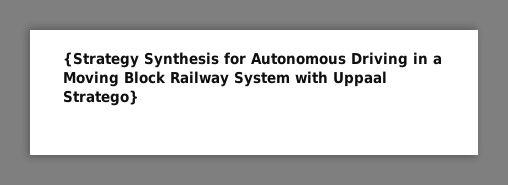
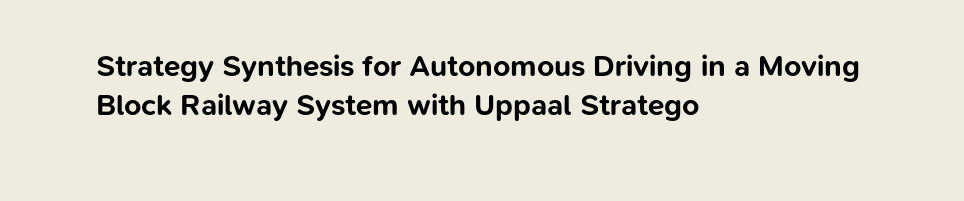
- {Strategy Synthesis for Autonomous Driving in a Moving Block Railway System with Uppaal Stratego}
+ Strategy Synthesis for Autonomous Driving in a Moving Block Railway System with Uppaal Stratego

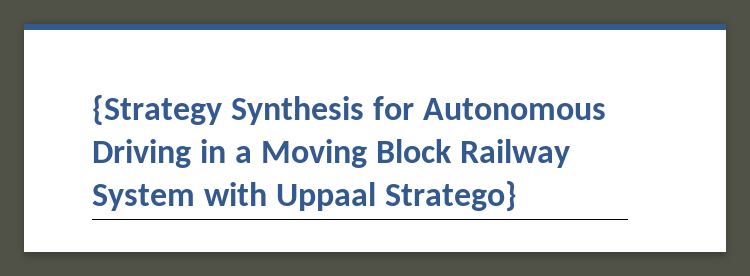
- Strategy Synthesis for Autonomous Driving in a Moving Block Railway System with Uppaal Stratego
+ {Strategy Synthesis for Autonomous Driving in a Moving Block Railway System with Uppaal Stratego}

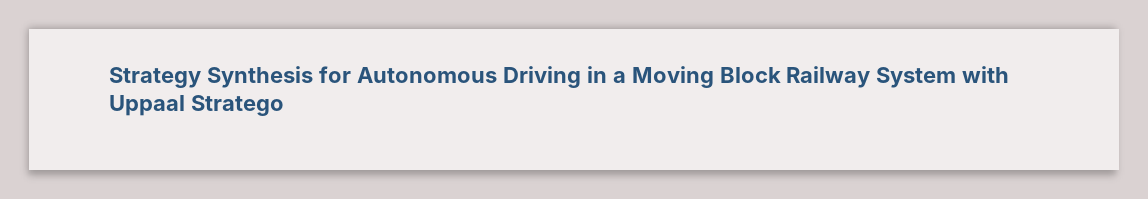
- {Strategy Synthesis for Autonomous Driving in a Moving Block Railway System with Uppaal Stratego}
+ Strategy Synthesis for Autonomous Driving in a Moving Block Railway System with Uppaal Stratego

